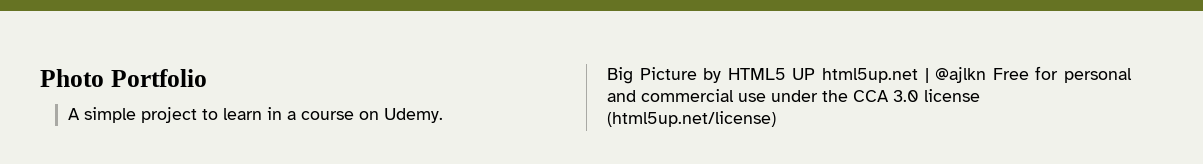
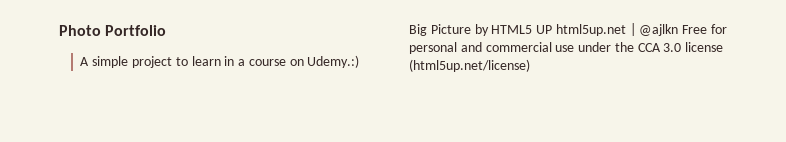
- A simple project to learn in a course on Udemy.
+ A simple project to learn in a course on Udemy.:)

